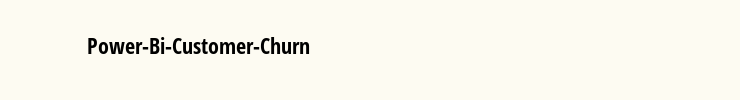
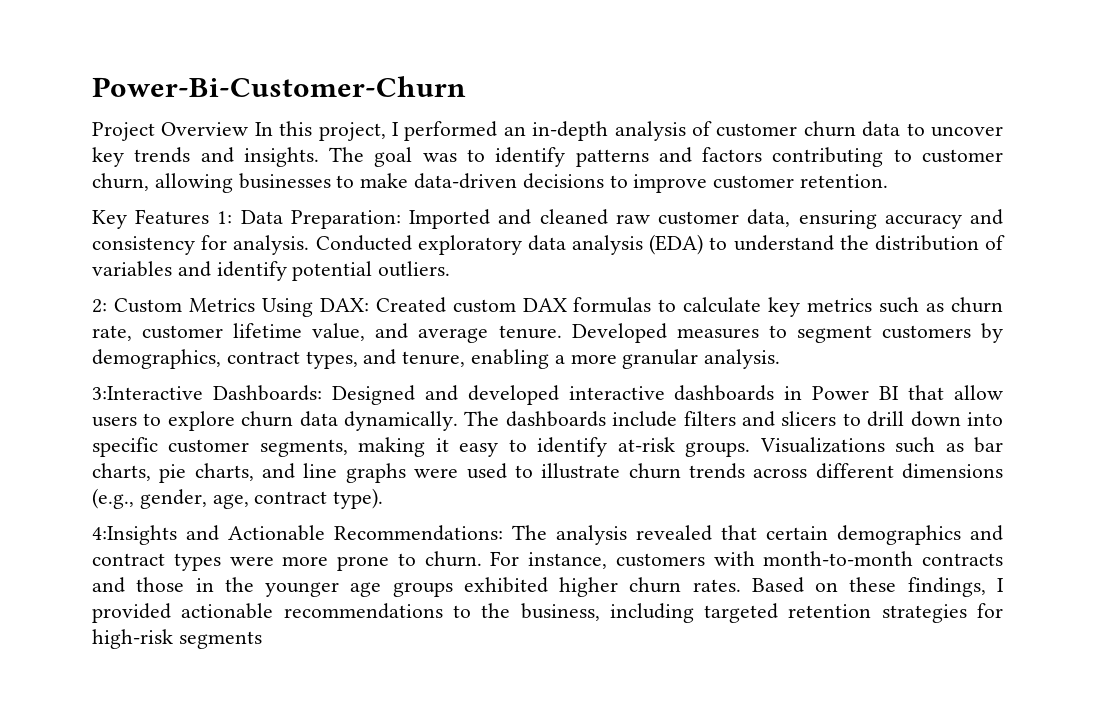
+ Project Overview In this project, I performed an in-depth analysis of customer churn data to uncover key trends and insights. The goal was to identify patterns and factors contributing to customer churn, allowing businesses to make data-driven decisions to improve customer retention.
+ Key Features 1: Data Preparation: Imported and cleaned raw customer data, ensuring accuracy and consistency for analysis. Conducted exploratory data analysis (EDA) to understand the distribution of variables and identify potential outliers.
+ 2: Custom Metrics Using DAX: Created custom DAX formulas to calculate key metrics such as churn rate, customer lifetime value, and average tenure. Developed measures to segment customers by demographics, contract types, and tenure, enabling a more granular analysis.
+ 3:Interactive Dashboards: Designed and developed interactive dashboards in Power BI that allow users to explore churn data dynamically. The dashboards include filters and slicers to drill down into specific customer segments, making it easy to identify at-risk groups. Visualizations such as bar charts, pie charts, and line graphs were used to illustrate churn trends across different dimensions (e.g., gender, age, contract type).
+ 4:Insights and Actionable Recommendations: The analysis revealed that certain demographics and contract types were more prone to churn. For instance, customers with month-to-month contracts and those in the younger age groups exhibited higher churn rates. Based on these findings, I provided actionable recommendations to the business, including targeted retention strategies for high-risk segments

